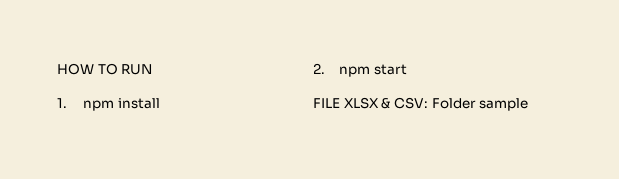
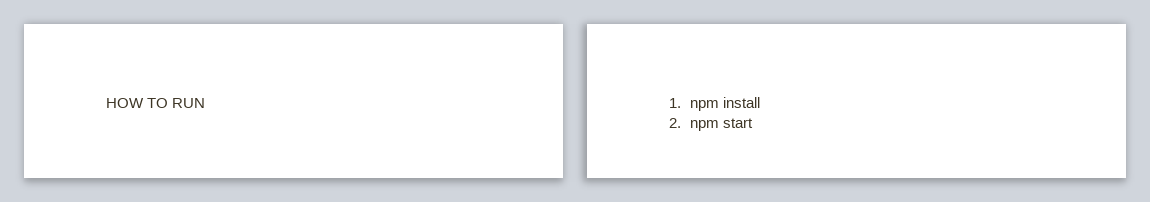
- FILE XLSX & CSV: Folder sample

